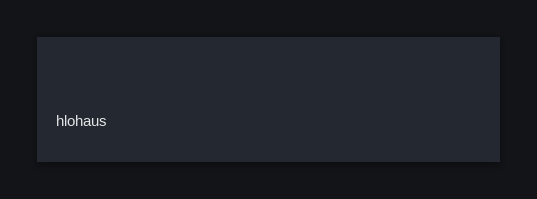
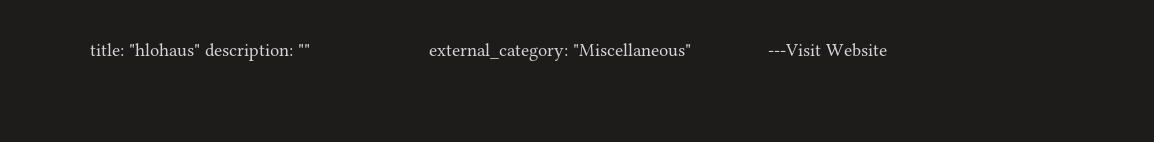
- hlohaus
+ title: "hlohaus" description: "" external_category: "Miscellaneous" ---Visit Website

